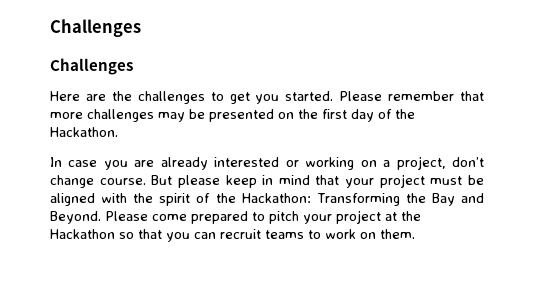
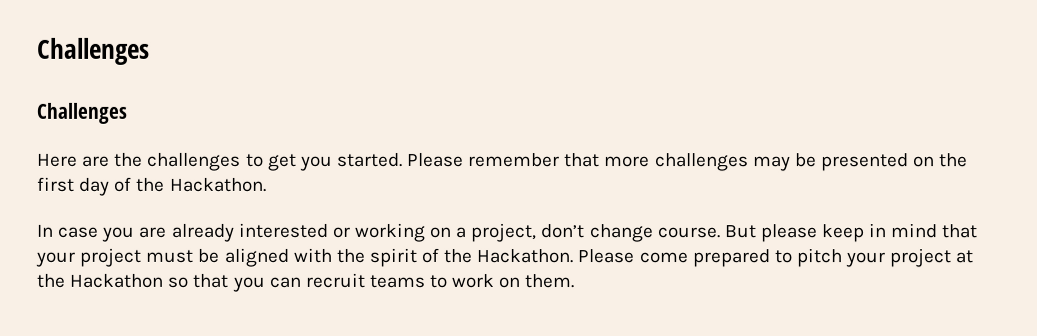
- But please keep in mind that your project must be aligned with the spirit of the Hackathon: Transforming the Bay and Beyond.
+ But please keep in mind that your project must be aligned with the spirit of the Hackathon.

